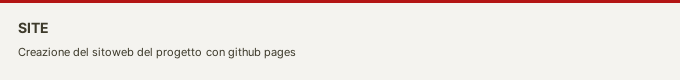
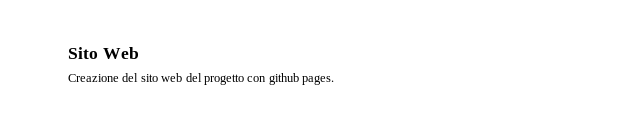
- SITE
+ Sito Web
- Creazione del sitoweb del progetto con github pages
+ Creazione del sito web del progetto con github pages.

